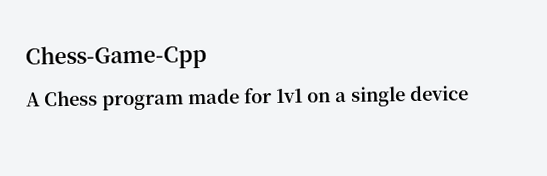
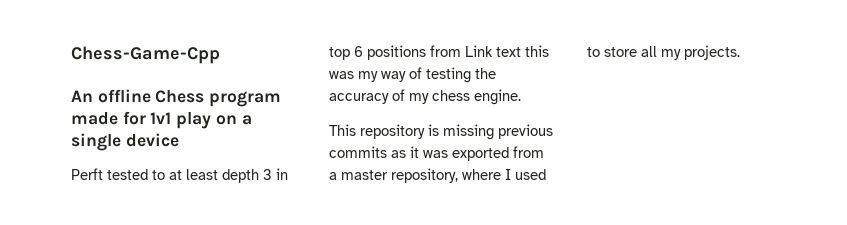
- A Chess program made for 1v1 on a single device
+ An offline Chess program made for 1v1 play on a single device
+ Perft tested to at least depth 3 in top 6 positions from Link text this was my way of testing the accuracy of my chess engine.
+ This repository is missing previous commits as it was exported from a master repository, where I used to store all my projects.

